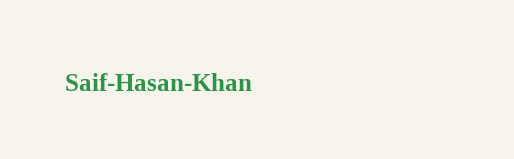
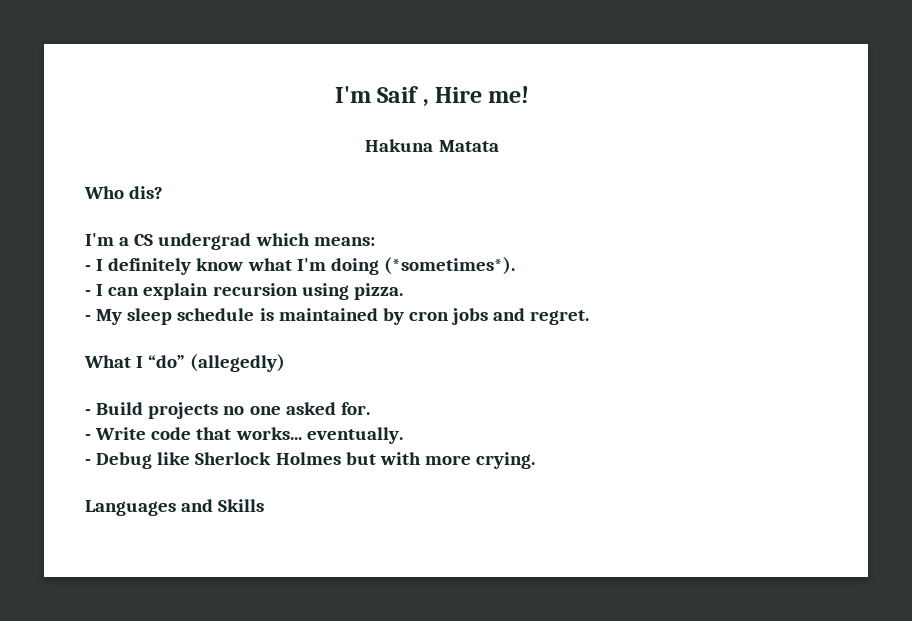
- Saif-Hasan-Khan
+ I'm Saif , Hire me!
+ Hakuna Matata
+ Who dis?
+ I'm a CS undergrad which means:
+ - I definitely know what I'm doing (*sometimes*).
+ - I can explain recursion using pizza.
+ - My sleep schedule is maintained by cron jobs and regret.
+ What I “do” (allegedly)
+ - Build projects no one asked for.
+ - Write code that works... eventually.
+ - Debug like Sherlock Holmes but with more crying.
+ Languages and Skills

